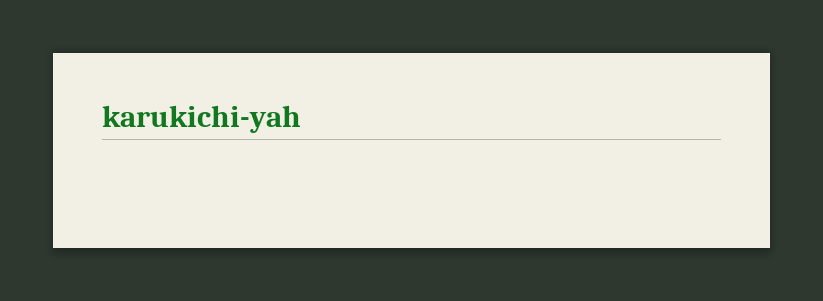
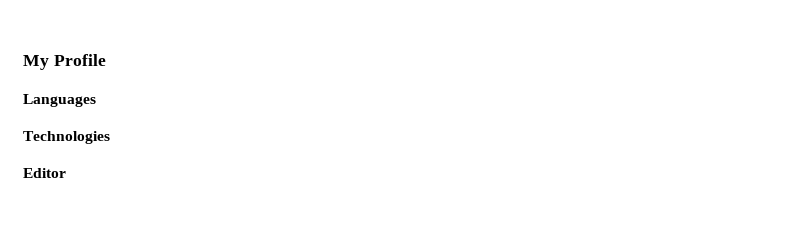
- karukichi-yah
+ My Profile
+ Languages
+ Technologies
+ Editor

